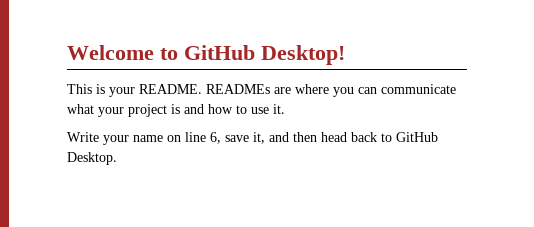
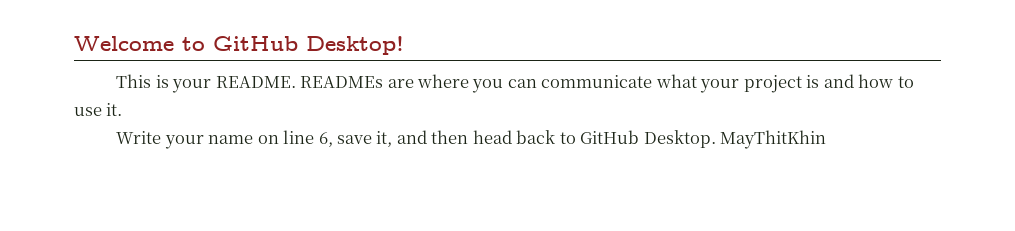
+ MayThitKhin

